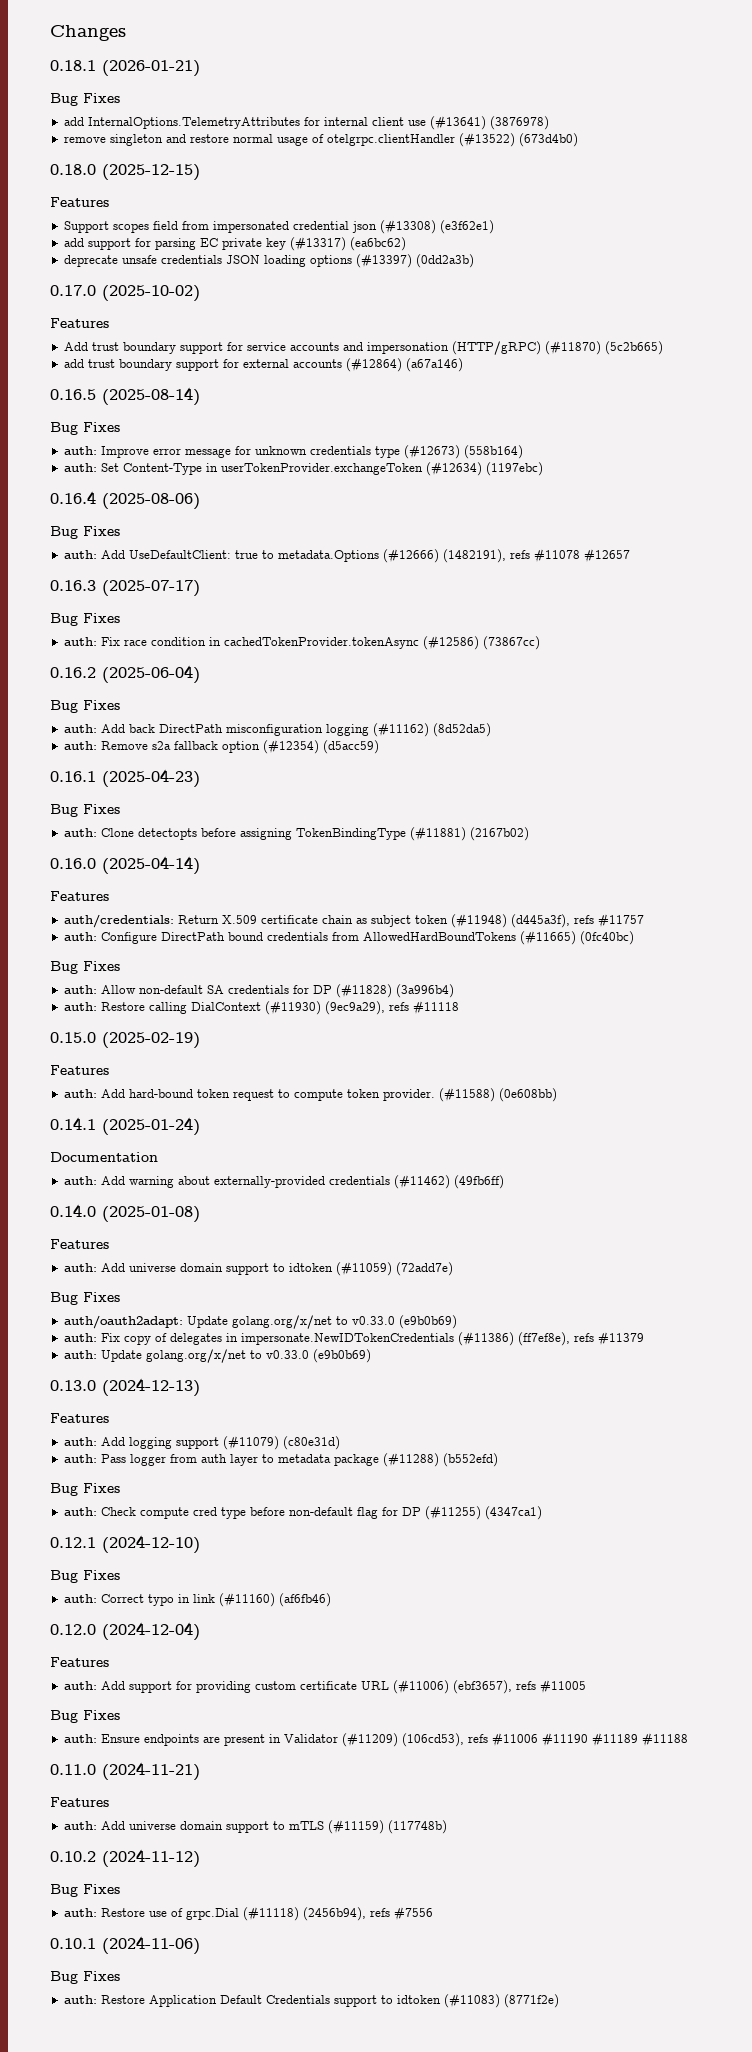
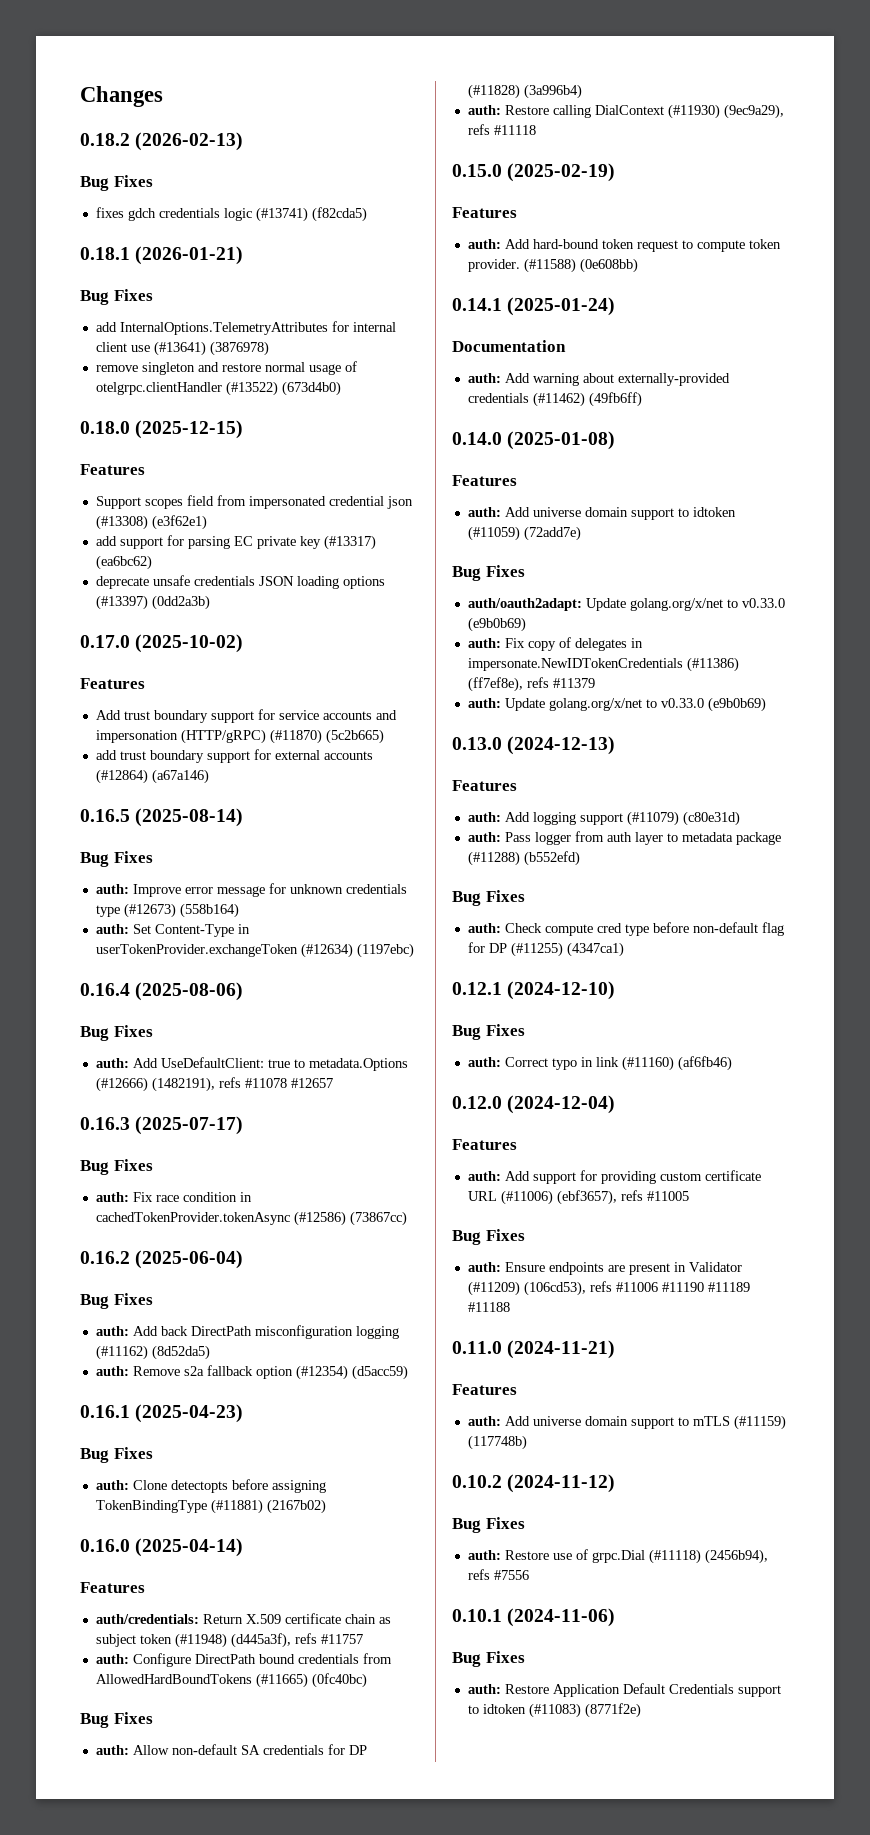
+ 0.18.2 (2026-02-13)
+ Bug Fixes
+ fixes gdch credentials logic (#13741) (f82cda5)

